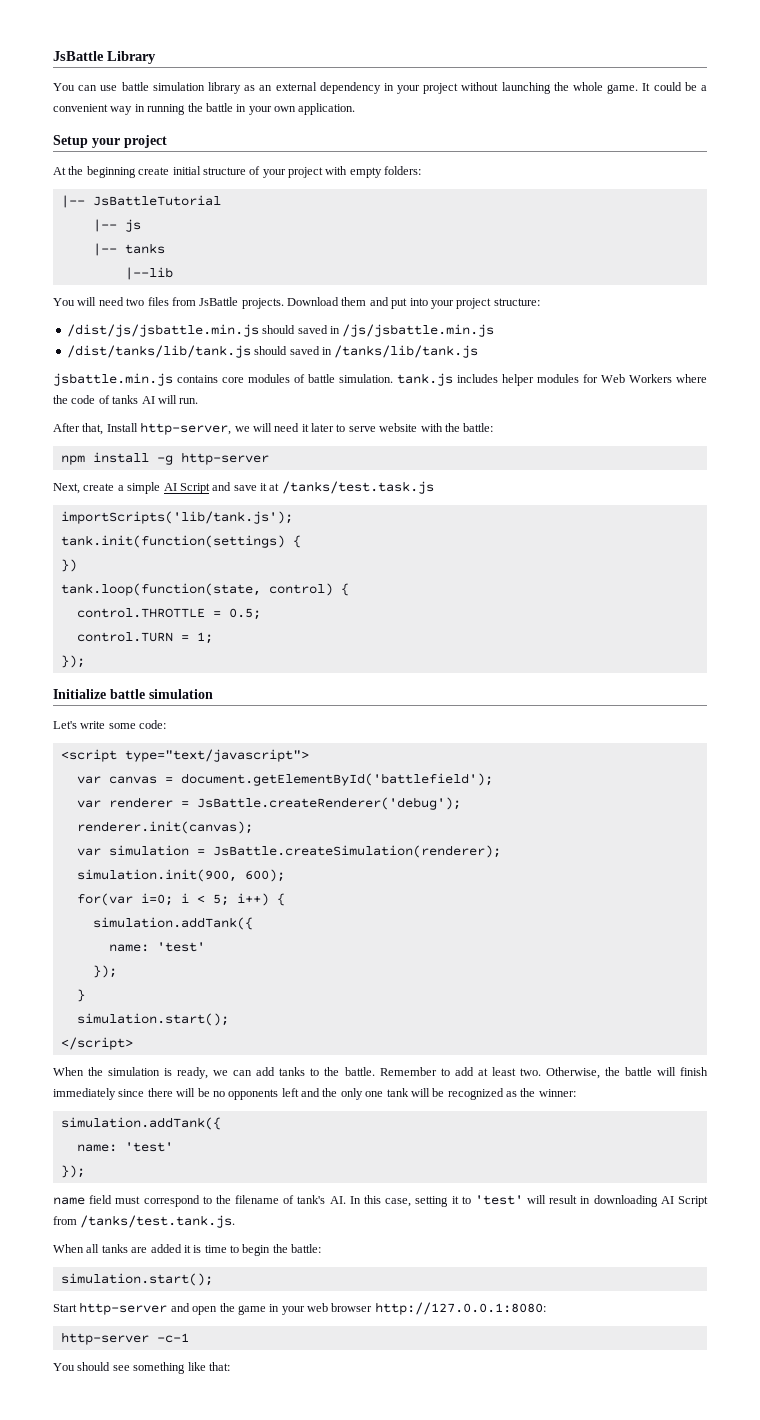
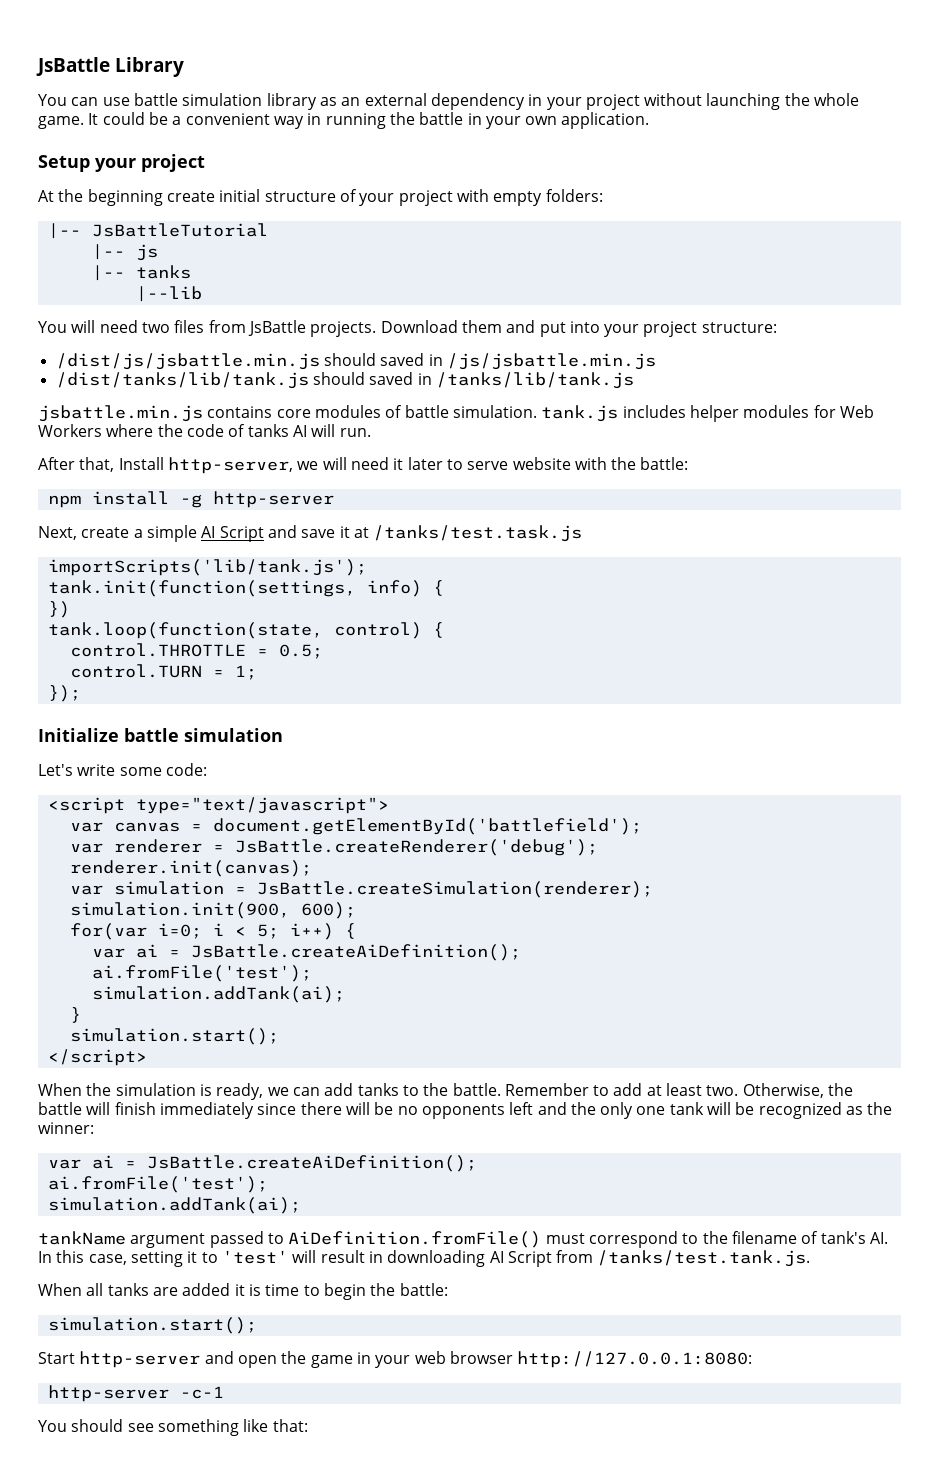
- tank.init(function(settings) {
+ tank.init(function(settings, info) {
  for(var i=0; i < 5; i++) {
- simulation.addTank({
- name: 'test'
- });
+ var ai = JsBattle.createAiDefinition();
+ ai.fromFile('test');
+ simulation.addTank(ai);
  Otherwise, the battle will finish immediately since there will be no opponents left and the only one tank will be recognized as the winner:
- simulation.addTank({
- name: 'test'
- });
- name field must correspond to the filename of tank's AI. In this case, setting it to 'test' will result in downloading AI Script from /tanks/test.tank.js.
+ var ai = JsBattle.createAiDefinition();
+ ai.fromFile('test');
+ simulation.addTank(ai);
+ tankName argument passed to AiDefinition.fromFile() must correspond to the filename of tank's AI. In this case, setting it to 'test' will result in downloading AI Script from /tanks/test.tank.js.

